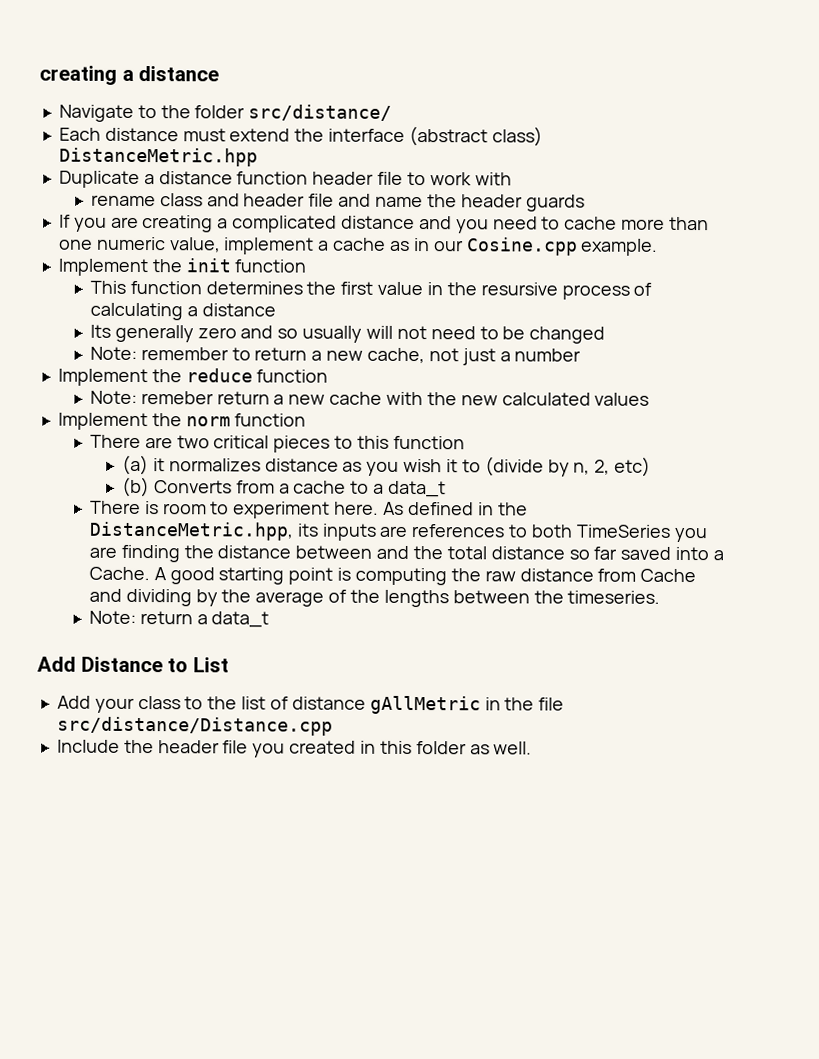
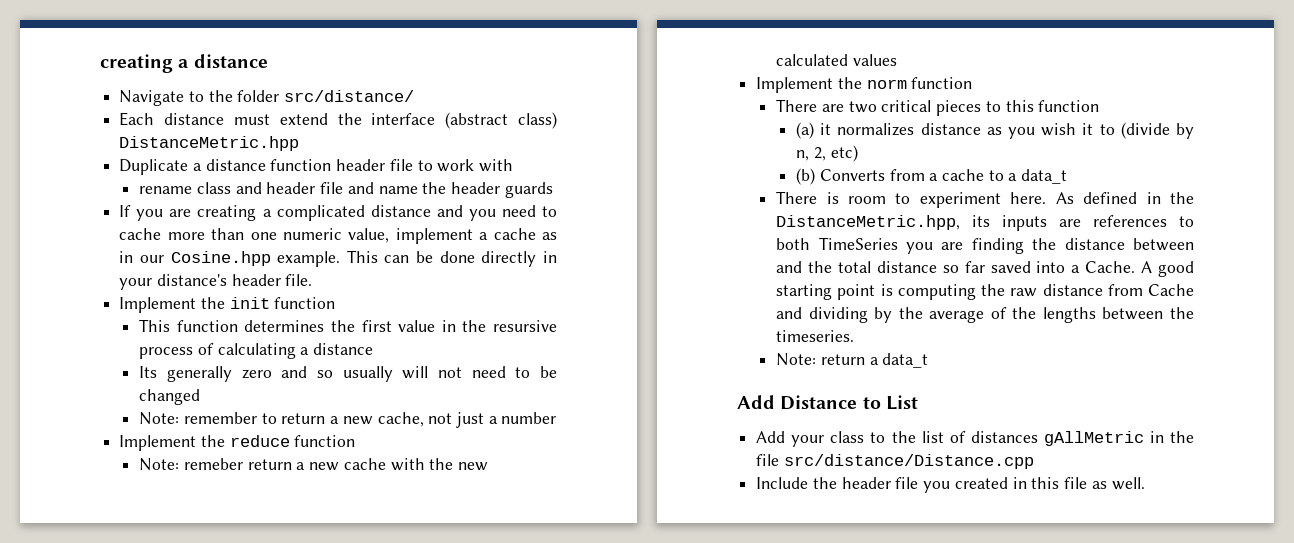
- If you are creating a complicated distance and you need to cache more than one numeric value, implement a cache as in our Cosine.cpp example.
+ If you are creating a complicated distance and you need to cache more than one numeric value, implement a cache as in our Cosine.hpp example. This can be done directly in your distance's header file.
- Add your class to the list of distance gAllMetric in the file src/distance/Distance.cpp
+ Add your class to the list of distances gAllMetric in the file src/distance/Distance.cpp
- Include the header file you created in this folder as well.
+ Include the header file you created in this file as well.

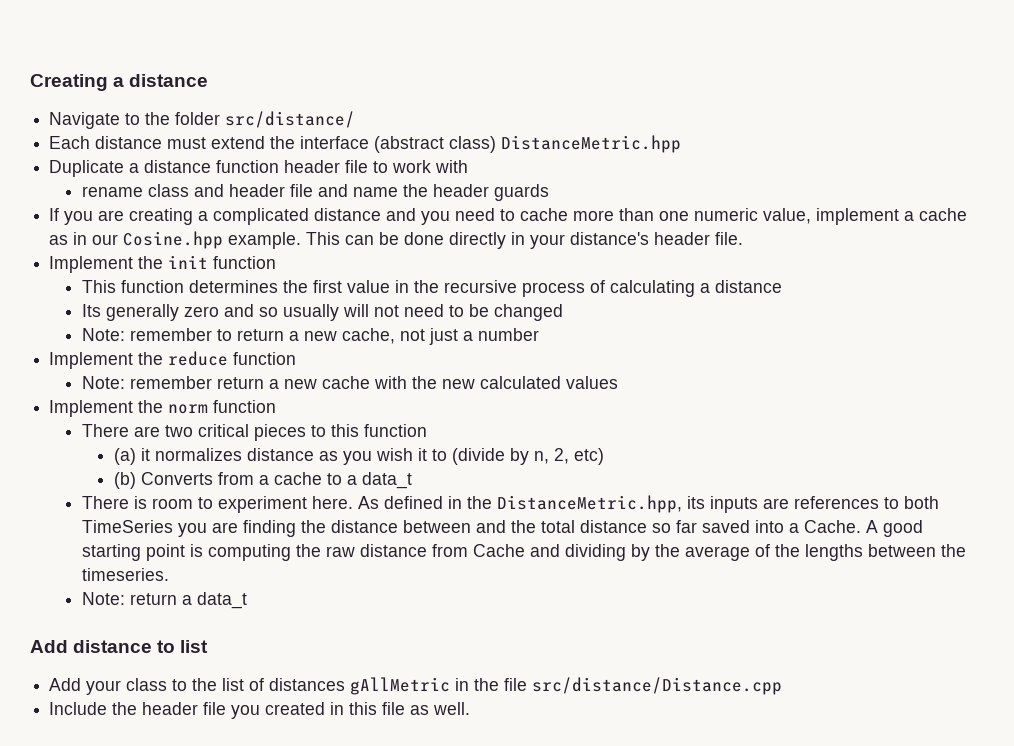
- creating a distance
+ Creating a distance
- This function determines the first value in the resursive process of calculating a distance
+ This function determines the first value in the recursive process of calculating a distance
- Note: remeber return a new cache with the new calculated values
+ Note: remember return a new cache with the new calculated values
- Add Distance to List
+ Add distance to list

